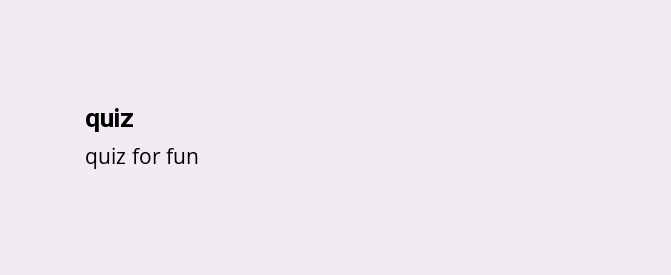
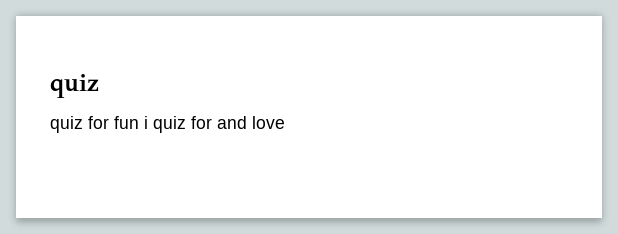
- quiz for fun
+ quiz for fun i quiz for and love

